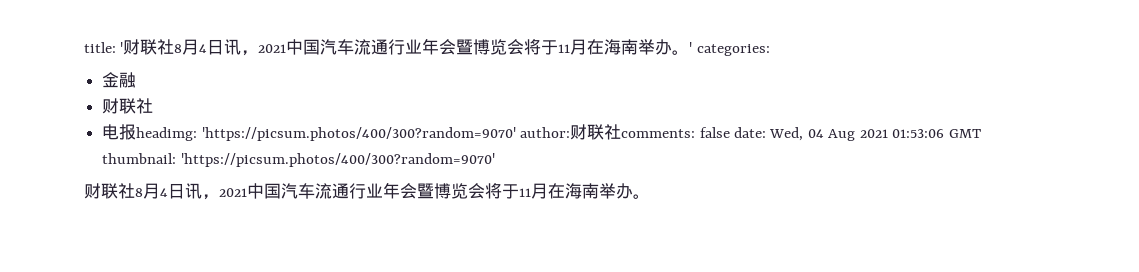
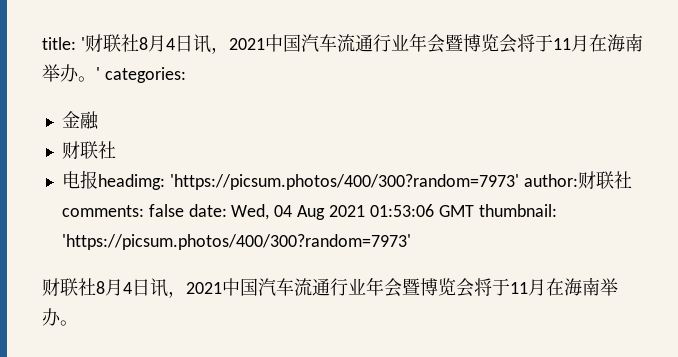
- 电报headimg: 'https://picsum.photos/400/300?random=9070' author:财联社comments: false date: Wed, 04 Aug 2021 01:53:06 GMT thumbnail: 'https://picsum.photos/400/300?random=9070'
+ 电报headimg: 'https://picsum.photos/400/300?random=7973' author:财联社comments: false date: Wed, 04 Aug 2021 01:53:06 GMT thumbnail: 'https://picsum.photos/400/300?random=7973'

